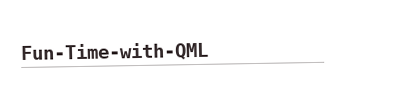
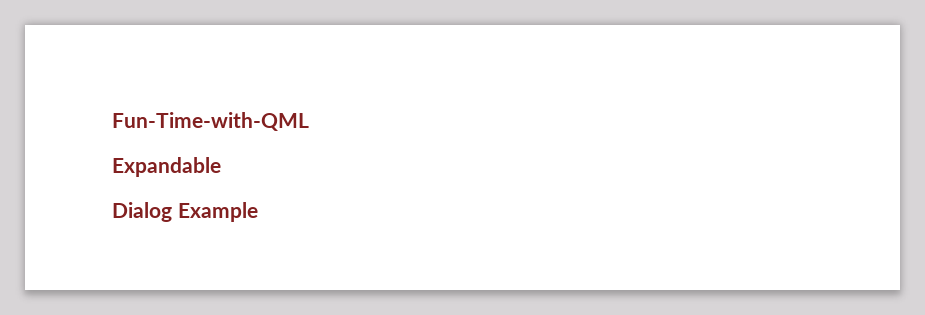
+ Expandable
+ Dialog Example

